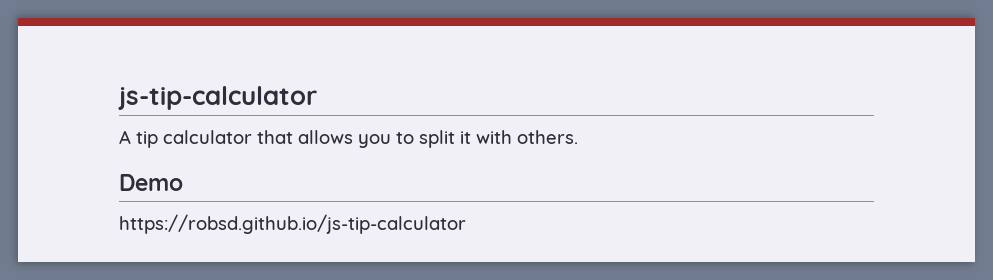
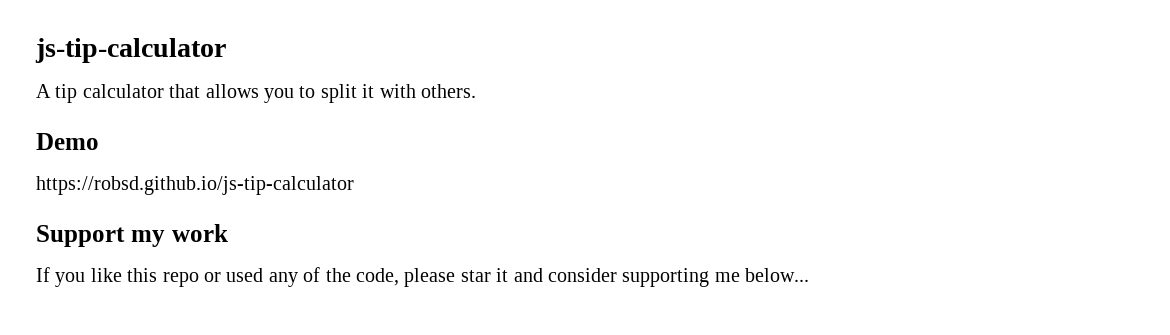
+ Support my work
+ If you like this repo or used any of the code, please star it and consider supporting me below...

